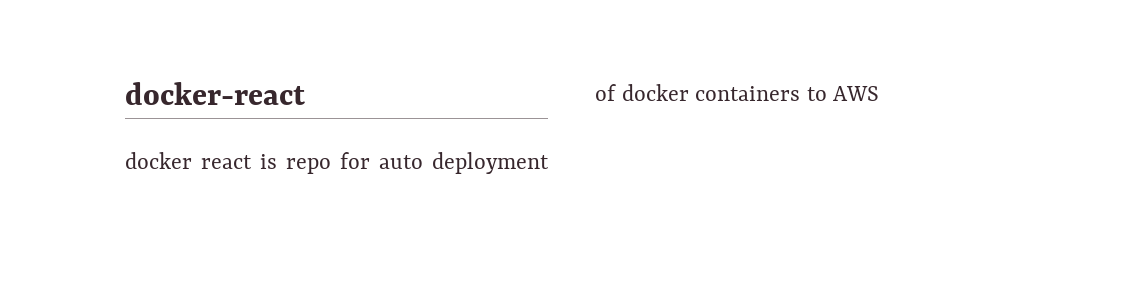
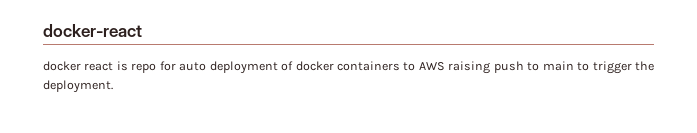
- docker react is repo for auto deployment of docker containers to AWS
+ docker react is repo for auto deployment of docker containers to AWS raising push to main to trigger the deployment.

